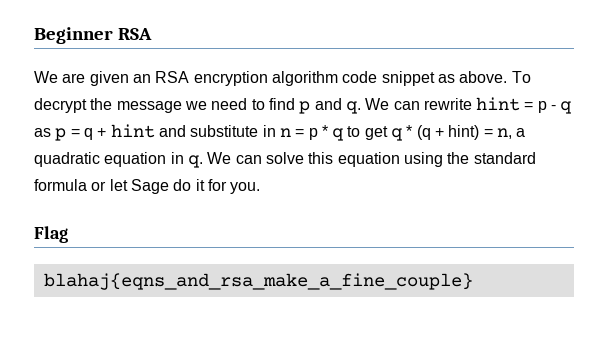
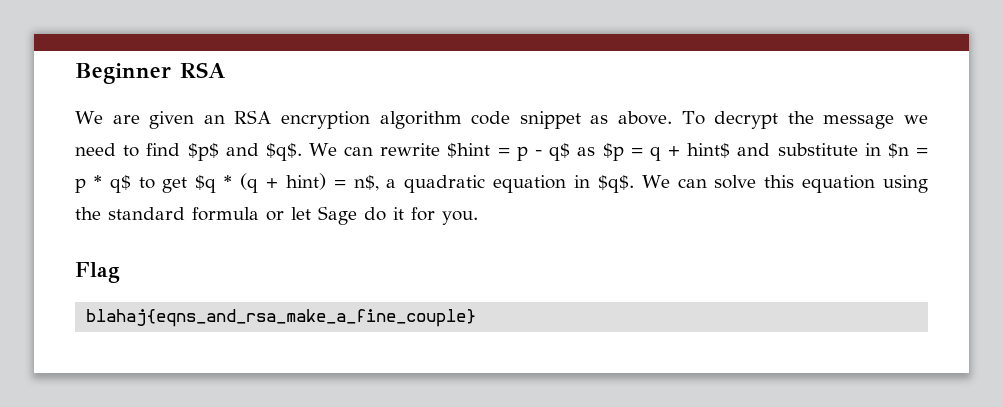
- To decrypt the message we need to find p and q.
+ To decrypt the message we need to find $p$ and $q$.
- We can rewrite hint = p - q as p = q + hint and substitute in n = p * q to get q * (q + hint) = n, a quadratic equation in q.
+ We can rewrite $hint = p - q$ as $p = q + hint$ and substitute in $n = p * q$ to get $q * (q + hint) = n$, a quadratic equation in $q$.

